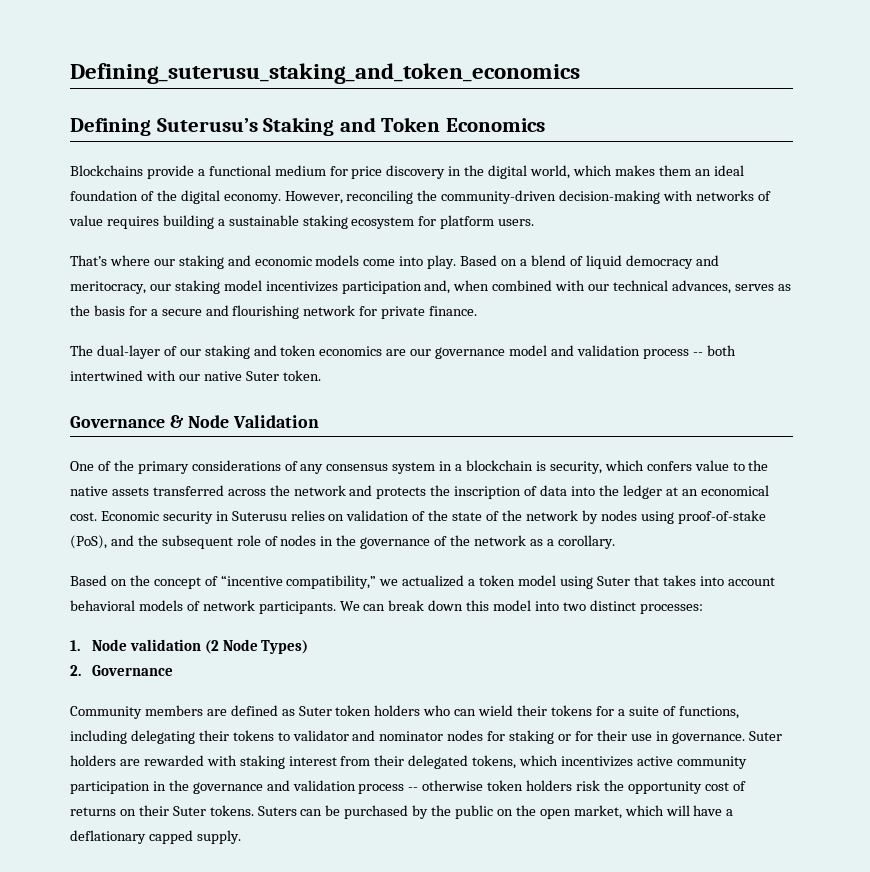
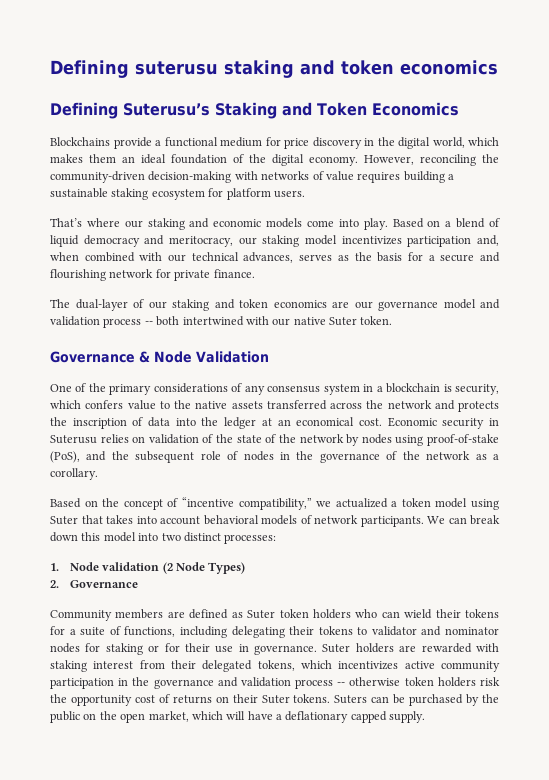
- Defining_suterusu_staking_and_token_economics
+ Defining suterusu staking and token economics

